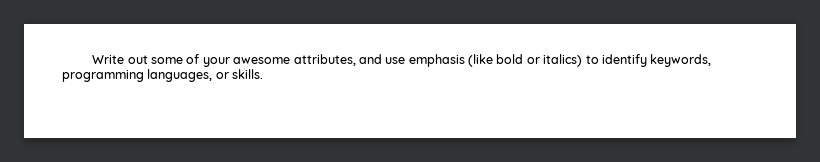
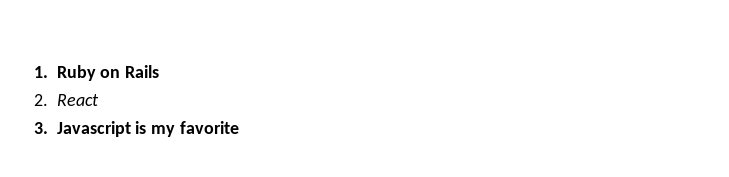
- Write out some of your awesome attributes, and use emphasis (like bold or italics) to identify keywords, programming languages, or skills.
+ 1. Ruby on Rails
+ 2. React
+ 3. Javascript is my favorite

